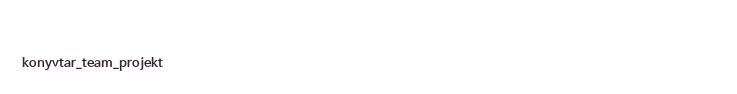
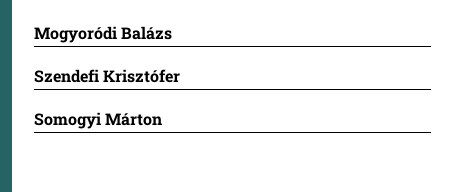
- konyvtar_team_projekt
+ Mogyoródi Balázs
+ Szendefi Krisztófer
+ Somogyi Márton

